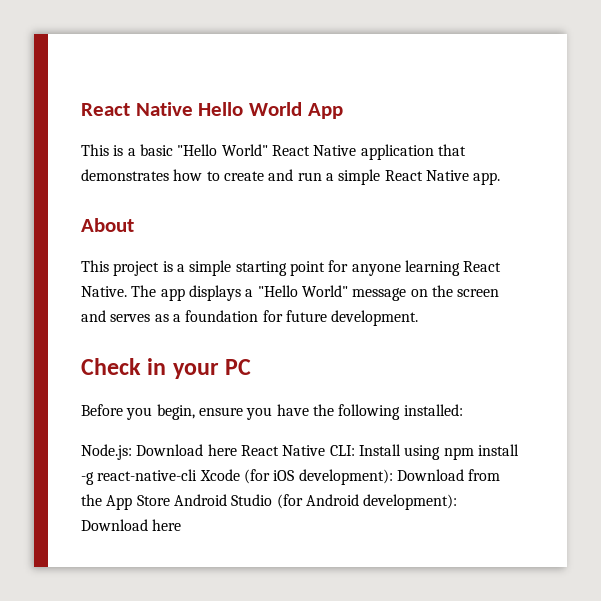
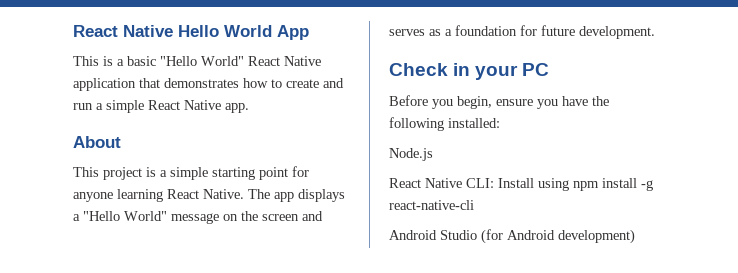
- Node.js: Download here React Native CLI: Install using npm install -g react-native-cli Xcode (for iOS development): Download from the App Store Android Studio (for Android development): Download here
+ Node.js
+ React Native CLI: Install using npm install -g react-native-cli
+ Android Studio (for Android development)

